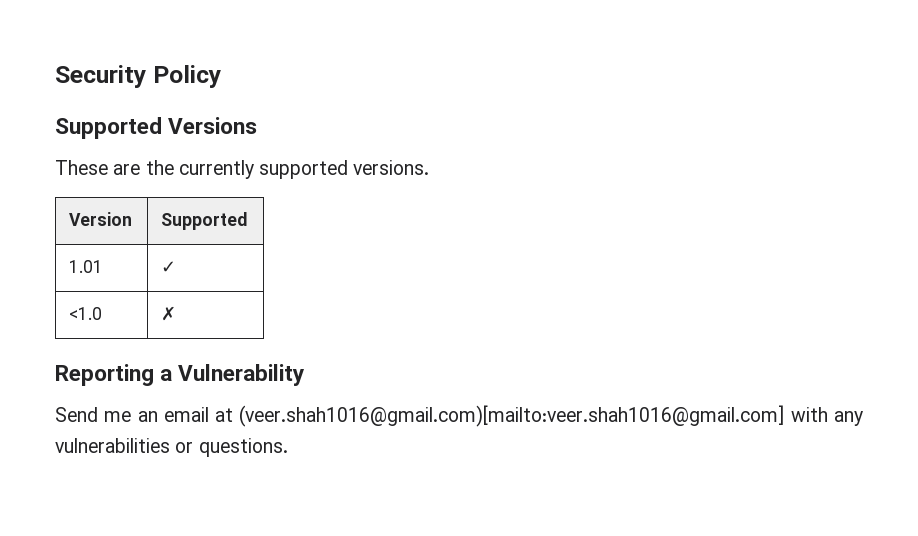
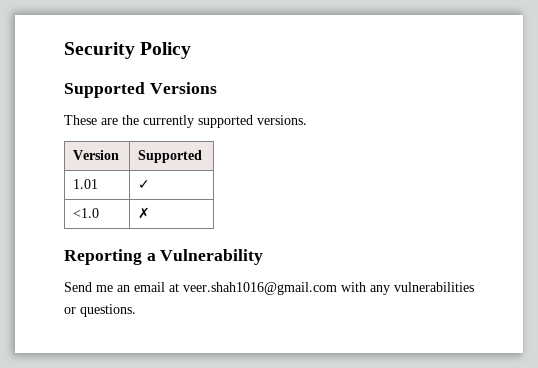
- Send me an email at (veer.shah1016@gmail.com)[mailto:veer.shah1016@gmail.com] with any vulnerabilities or questions.
+ Send me an email at veer.shah1016@gmail.com with any vulnerabilities or questions.

